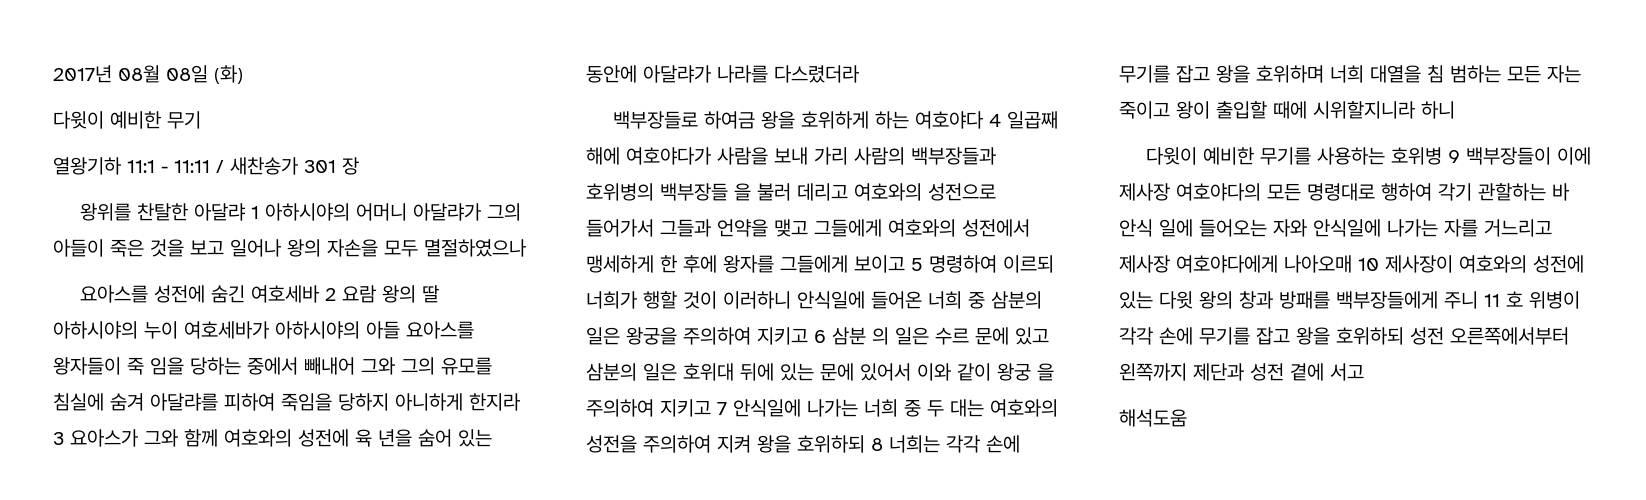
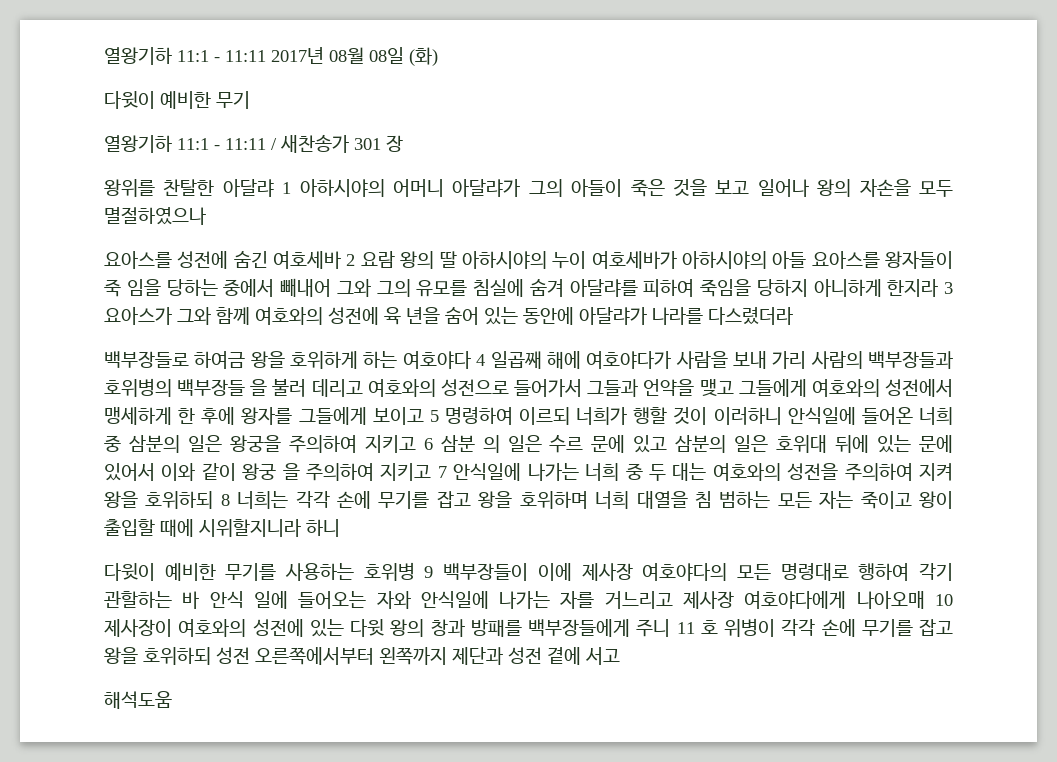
- 2017년 08월 08일 (화)
+ 열왕기하 11:1 - 11:11 2017년 08월 08일 (화)

